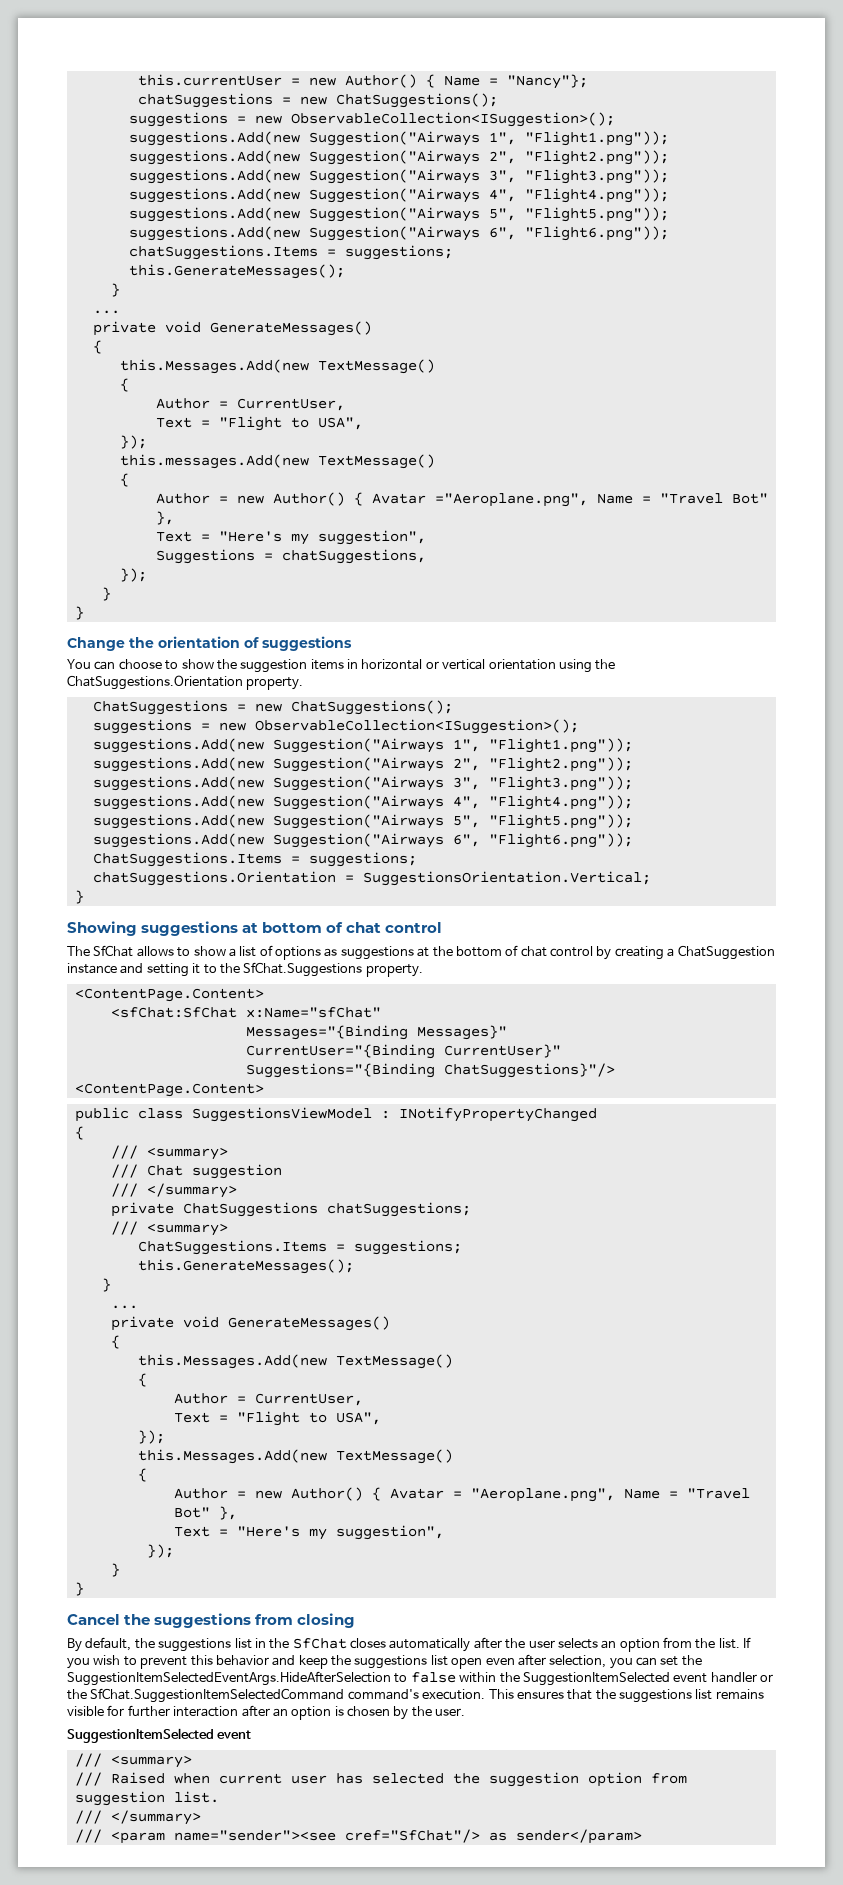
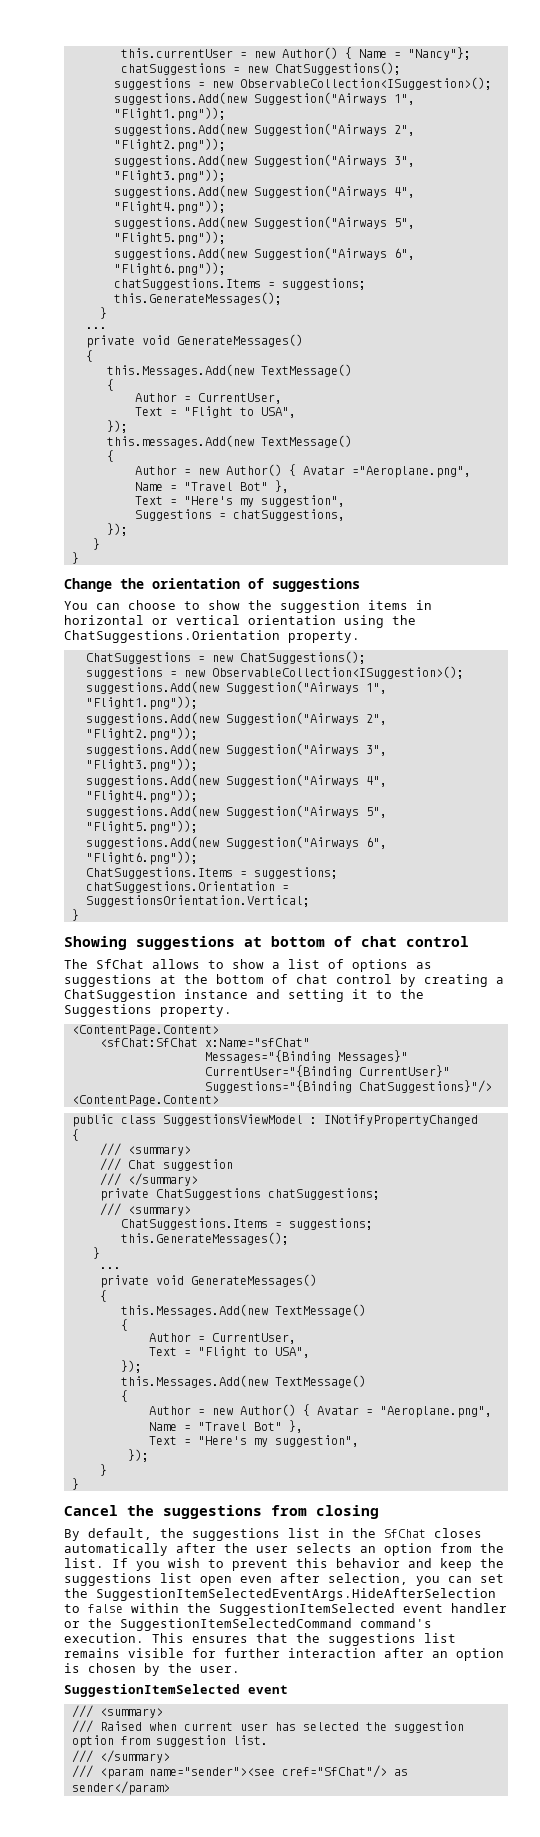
- The SfChat allows to show a list of options as suggestions at the bottom of chat control by creating a ChatSuggestion instance and setting it to the SfChat.Suggestions property.
+ The SfChat allows to show a list of options as suggestions at the bottom of chat control by creating a ChatSuggestion instance and setting it to the Suggestions property.
- If you wish to prevent this behavior and keep the suggestions list open even after selection, you can set the SuggestionItemSelectedEventArgs.HideAfterSelection to false within the SuggestionItemSelected event handler or the SfChat.SuggestionItemSelectedCommand command's execution.
+ If you wish to prevent this behavior and keep the suggestions list open even after selection, you can set the SuggestionItemSelectedEventArgs.HideAfterSelection to false within the SuggestionItemSelected event handler or the SuggestionItemSelectedCommand command's execution.

